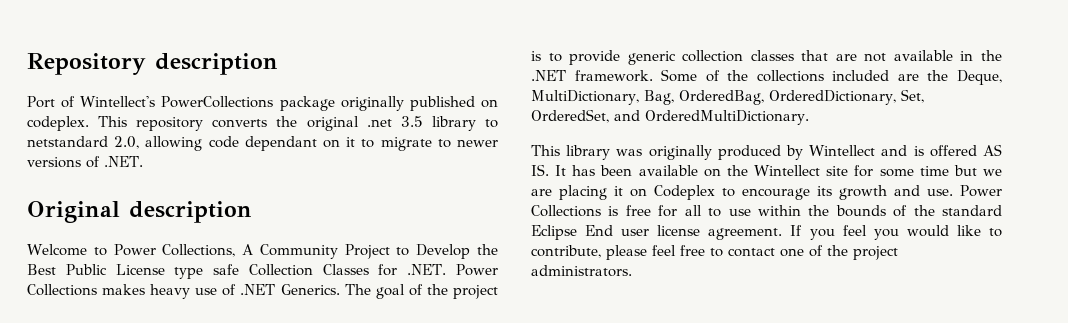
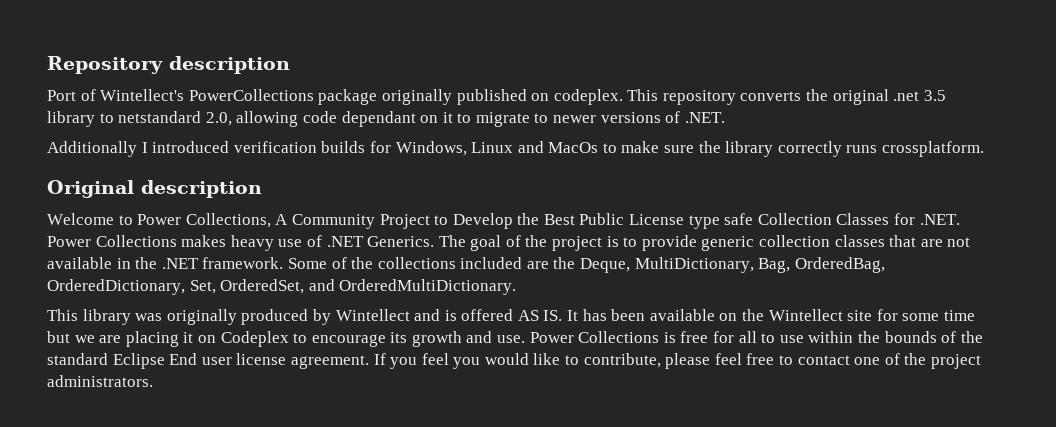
+ Additionally I introduced verification builds for Windows, Linux and MacOs to make sure the library correctly runs crossplatform.

